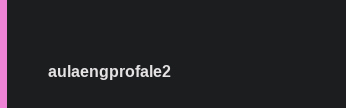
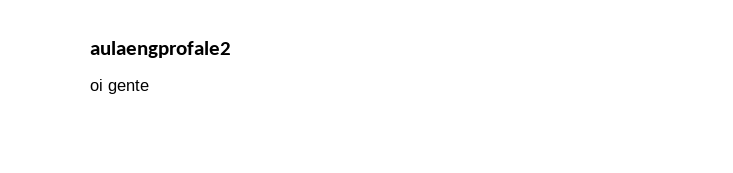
+ oi gente

